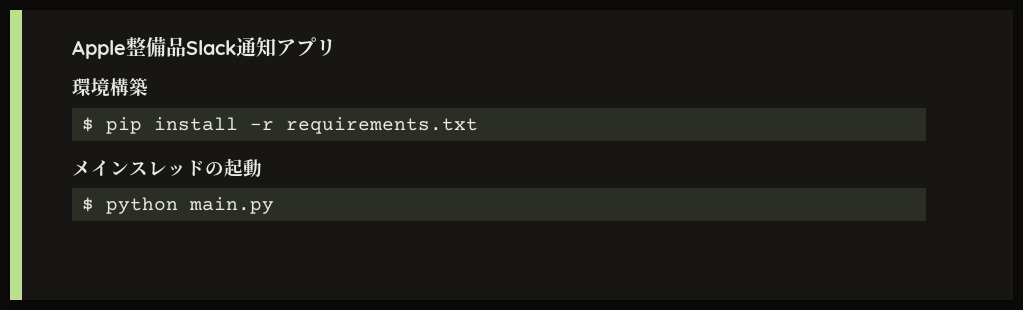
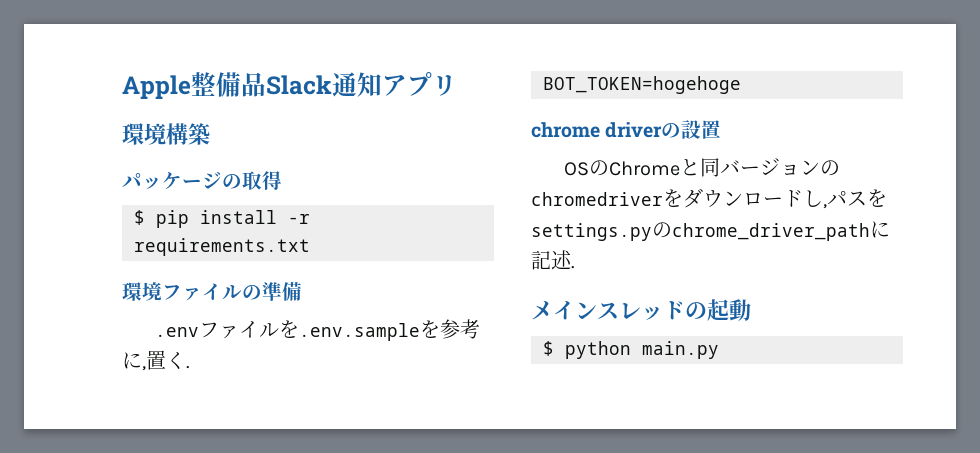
+ パッケージの取得
+ 環境ファイルの準備
+ .envファイルを.env.sampleを参考に,置く.
+ BOT_TOKEN=hogehoge
+ chrome driverの設置
+ OSのChromeと同バージョンのchromedriverをダウンロードし,パスをsettings.pyのchrome_driver_pathに記述.

